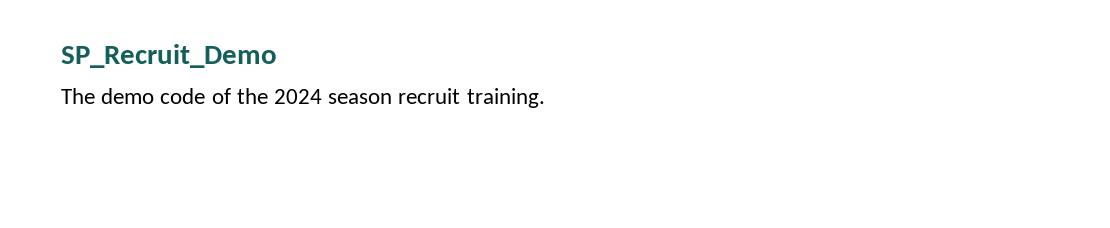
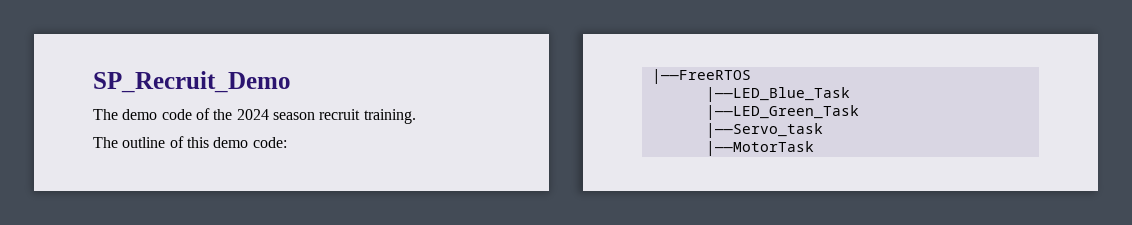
+ The outline of this demo code:
+ |——FreeRTOS
+ |——LED_Blue_Task
+ |——LED_Green_Task
+ |——Servo_task
+ |——MotorTask

